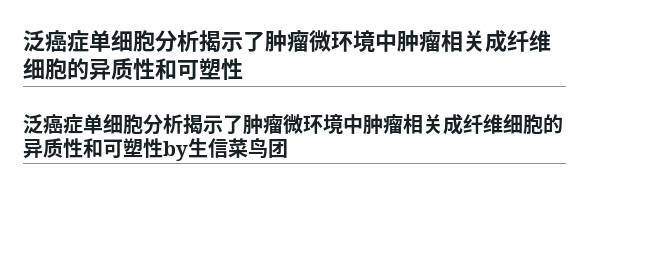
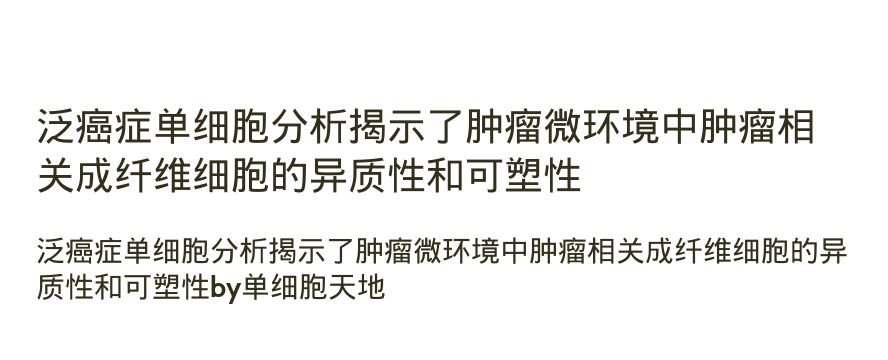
- 泛癌症单细胞分析揭示了肿瘤微环境中肿瘤相关成纤维细胞的异质性和可塑性by生信菜鸟团
+ 泛癌症单细胞分析揭示了肿瘤微环境中肿瘤相关成纤维细胞的异质性和可塑性by单细胞天地

